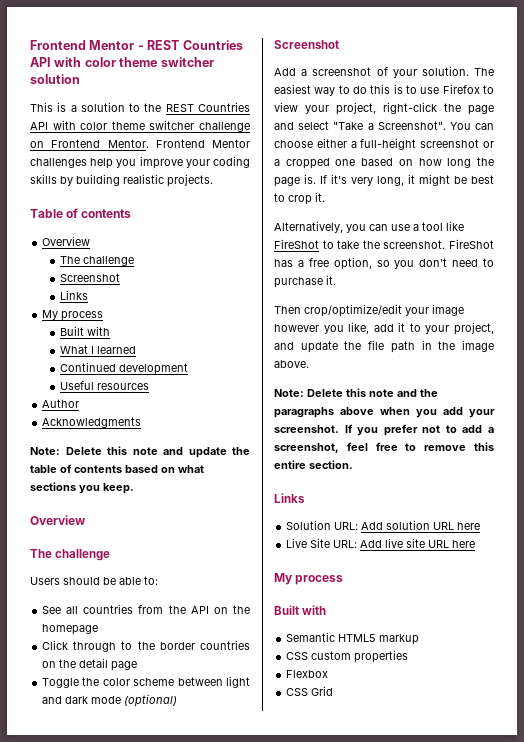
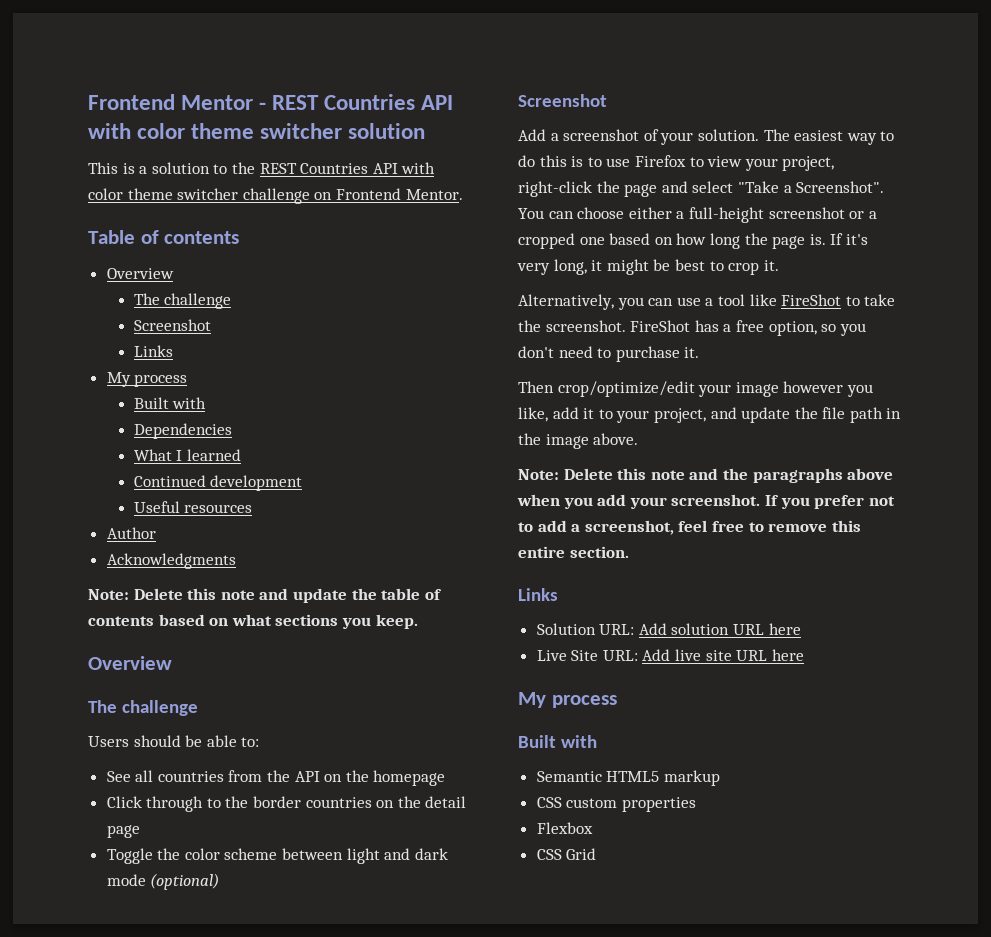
- Frontend Mentor challenges help you improve your coding skills by building realistic projects.
+ Dependencies

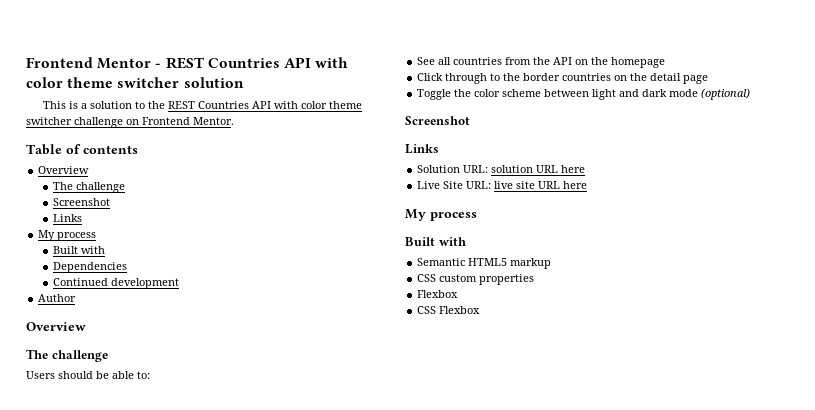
- What I learned
- Useful resources
- Acknowledgments
- Note: Delete this note and update the table of contents based on what sections you keep.
- Add a screenshot of your solution. The easiest way to do this is to use Firefox to view your project, right-click the page and select "Take a Screenshot". You can choose either a full-height screenshot or a cropped one based on how long the page is. If it's very long, it might be best to crop it.
- Alternatively, you can use a tool like FireShot to take the screenshot. FireShot has a free option, so you don't need to purchase it.
- Then crop/optimize/edit your image however you like, add it to your project, and update the file path in the image above.
- Note: Delete this note and the paragraphs above when you add your screenshot. If you prefer not to add a screenshot, feel free to remove this entire section.
- Solution URL: Add solution URL here
+ Solution URL: solution URL here
- Live Site URL: Add live site URL here
+ Live Site URL: live site URL here
- CSS Grid
+ CSS Flexbox

